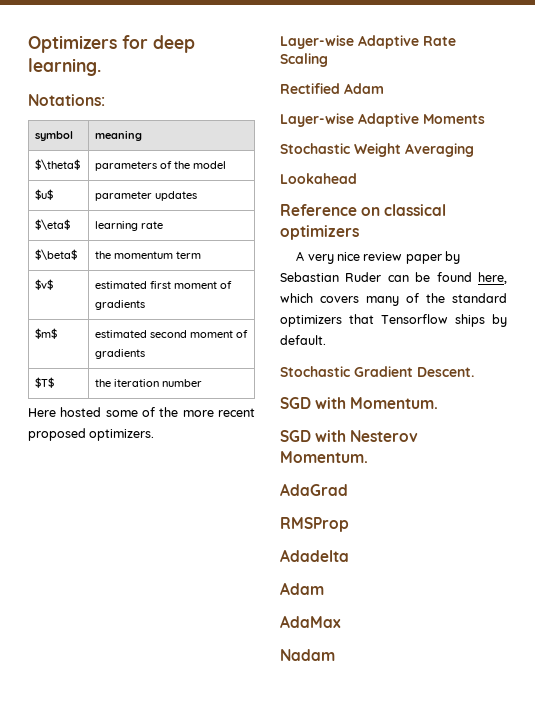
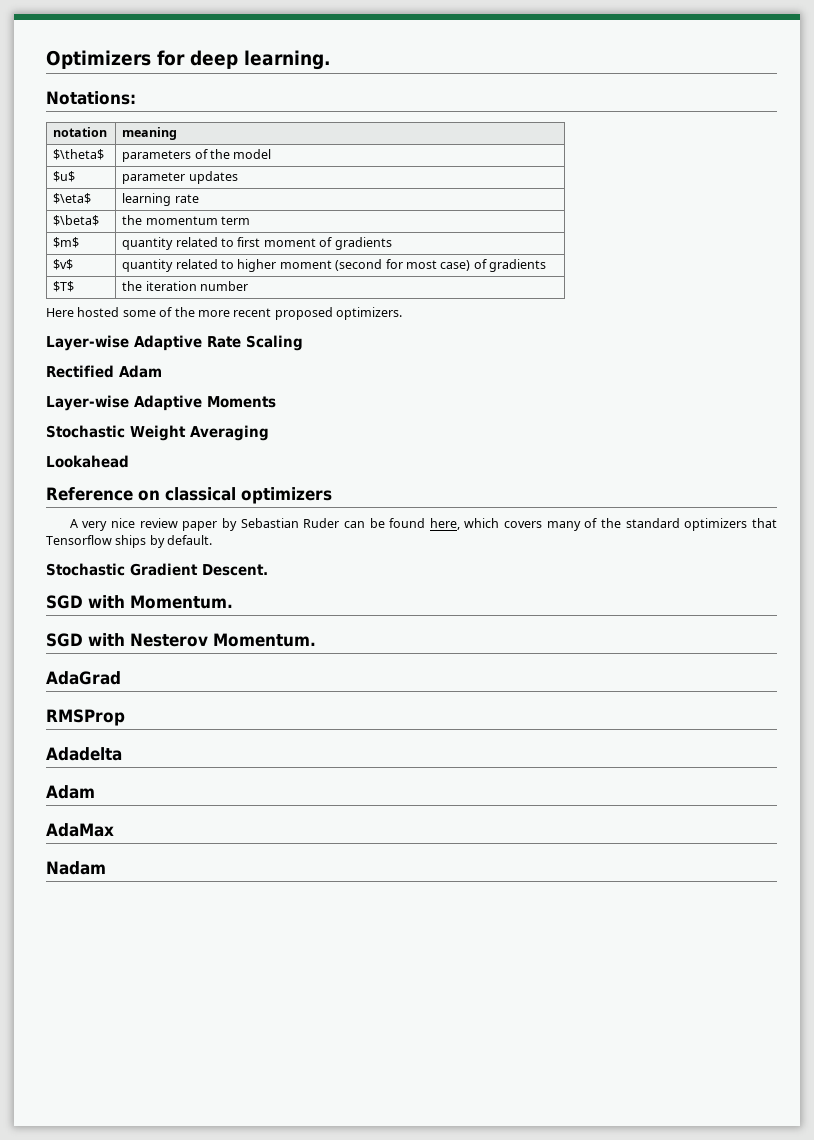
- symbol | meaning
+ notation | meaning
- $v$ | estimated first moment of gradients
+ $m$ | quantity related to first moment of gradients
- $m$ | estimated second moment of gradients
+ $v$ | quantity related to higher moment (second for most case) of gradients

